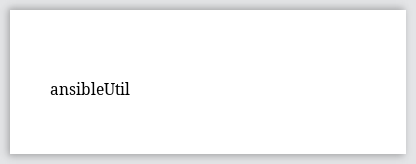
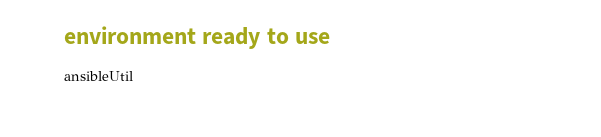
+ environment ready to use

